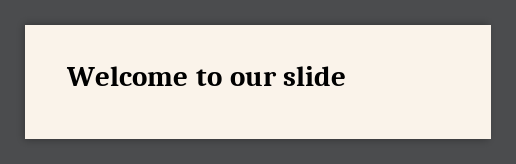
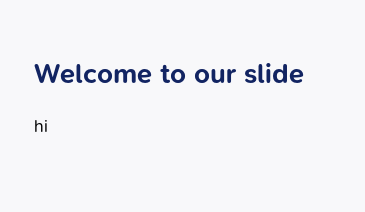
+ hi

